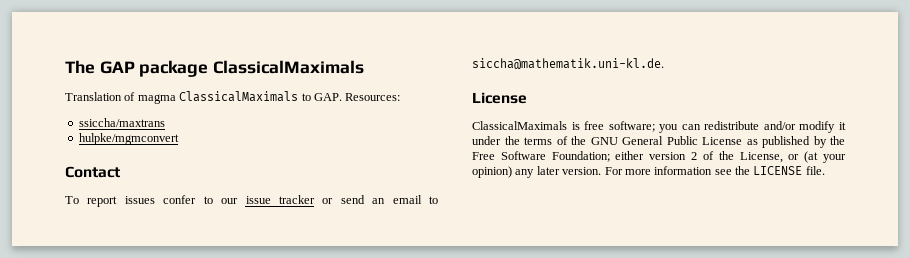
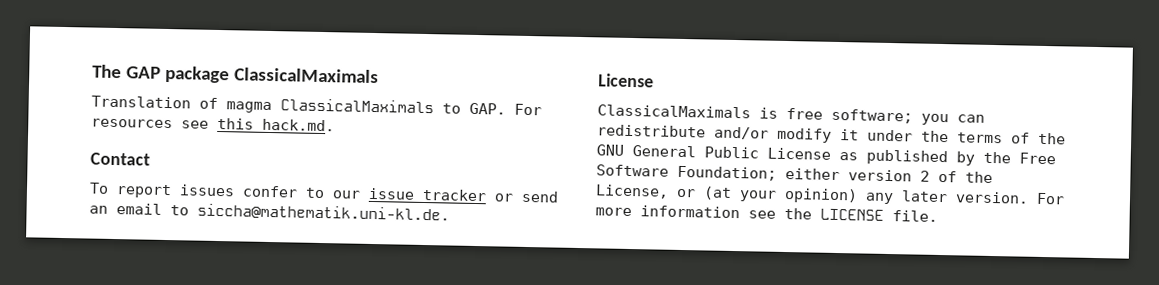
- Translation of magma ClassicalMaximals to GAP. Resources:
- ssiccha/maxtrans
- hulpke/mgmconvert
+ Translation of magma ClassicalMaximals to GAP. For resources see this hack.md.

